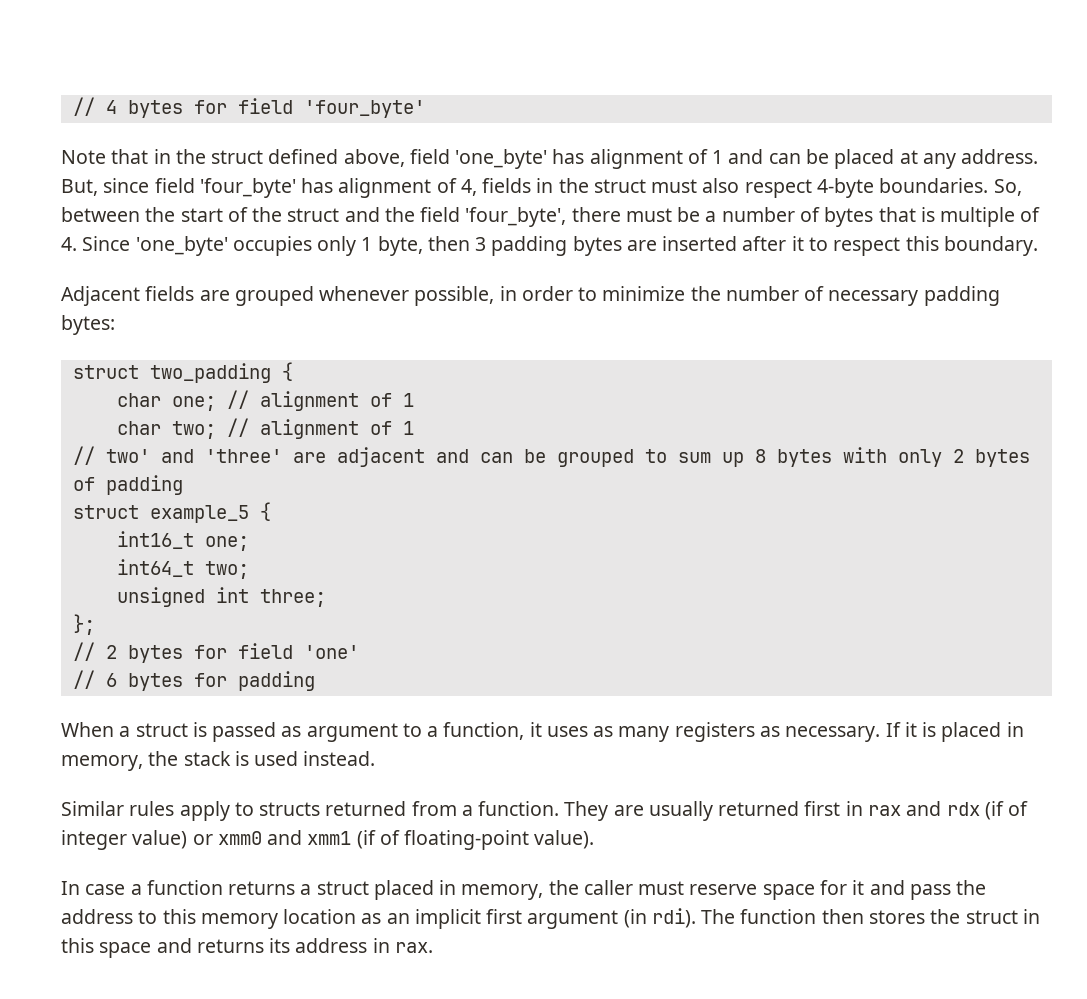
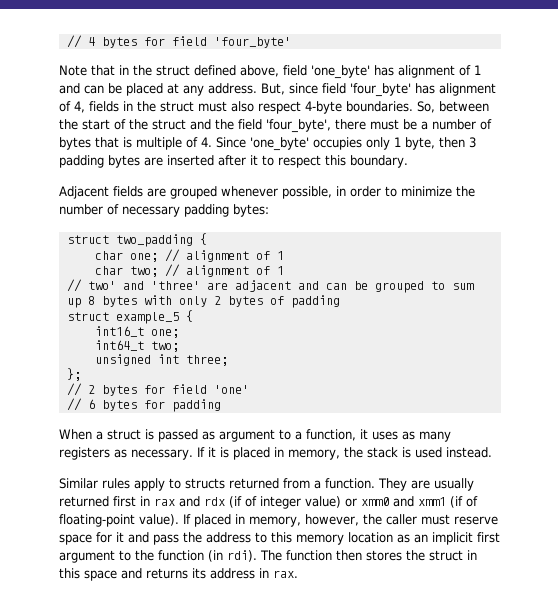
- They are usually returned first in rax and rdx (if of integer value) or xmm0 and xmm1 (if of floating-point value).
- In case a function returns a struct placed in memory, the caller must reserve space for it and pass the address to this memory location as an implicit first argument (in rdi).
+ They are usually returned first in rax and rdx (if of integer value) or xmm0 and xmm1 (if of floating-point value). If placed in memory, however, the caller must reserve space for it and pass the address to this memory location as an implicit first argument to the function (in rdi).

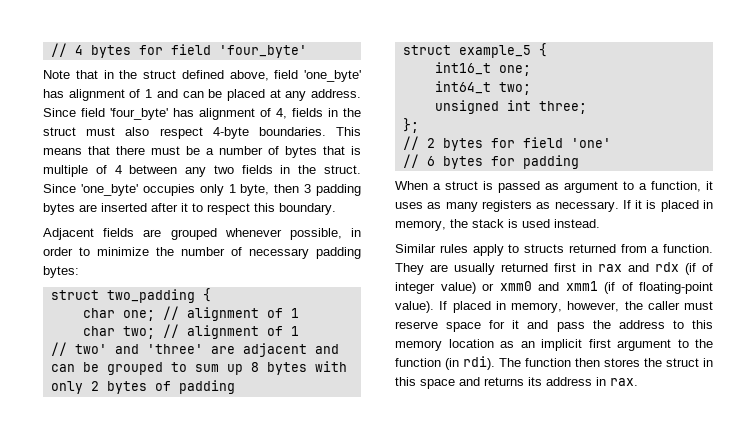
- But, since field 'four_byte' has alignment of 4, fields in the struct must also respect 4-byte boundaries.
+ Since field 'four_byte' has alignment of 4, fields in the struct must also respect 4-byte boundaries.
- So, between the start of the struct and the field 'four_byte', there must be a number of bytes that is multiple of 4. Since 'one_byte' occupies only 1 byte, then 3 padding bytes are inserted after it to respect this boundary.
+ This means that there must be a number of bytes that is multiple of 4 between any two fields in the struct. Since 'one_byte' occupies only 1 byte, then 3 padding bytes are inserted after it to respect this boundary.

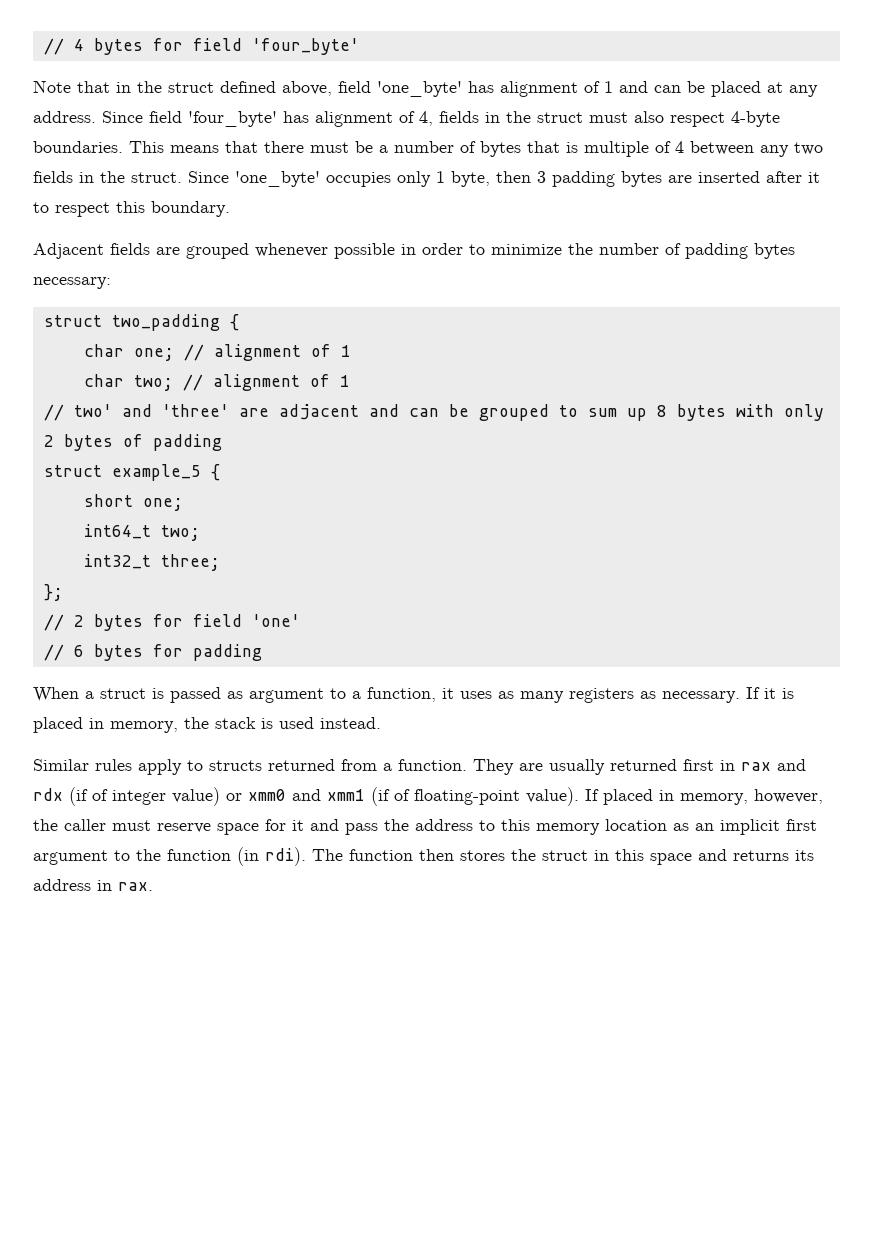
- Adjacent fields are grouped whenever possible, in order to minimize the number of necessary padding bytes:
+ Adjacent fields are grouped whenever possible in order to minimize the number of padding bytes necessary:
- int16_t one;
+ short one;
- unsigned int three;
+ int32_t three;

